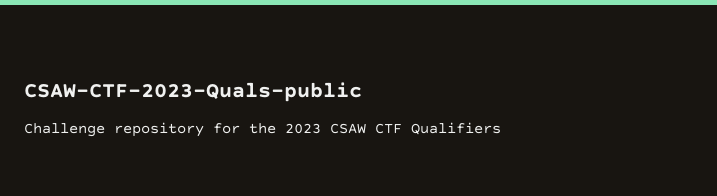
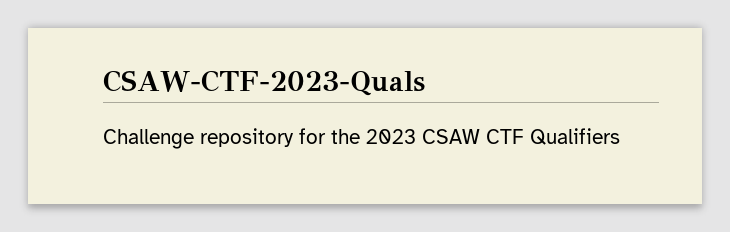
- CSAW-CTF-2023-Quals-public
+ CSAW-CTF-2023-Quals

